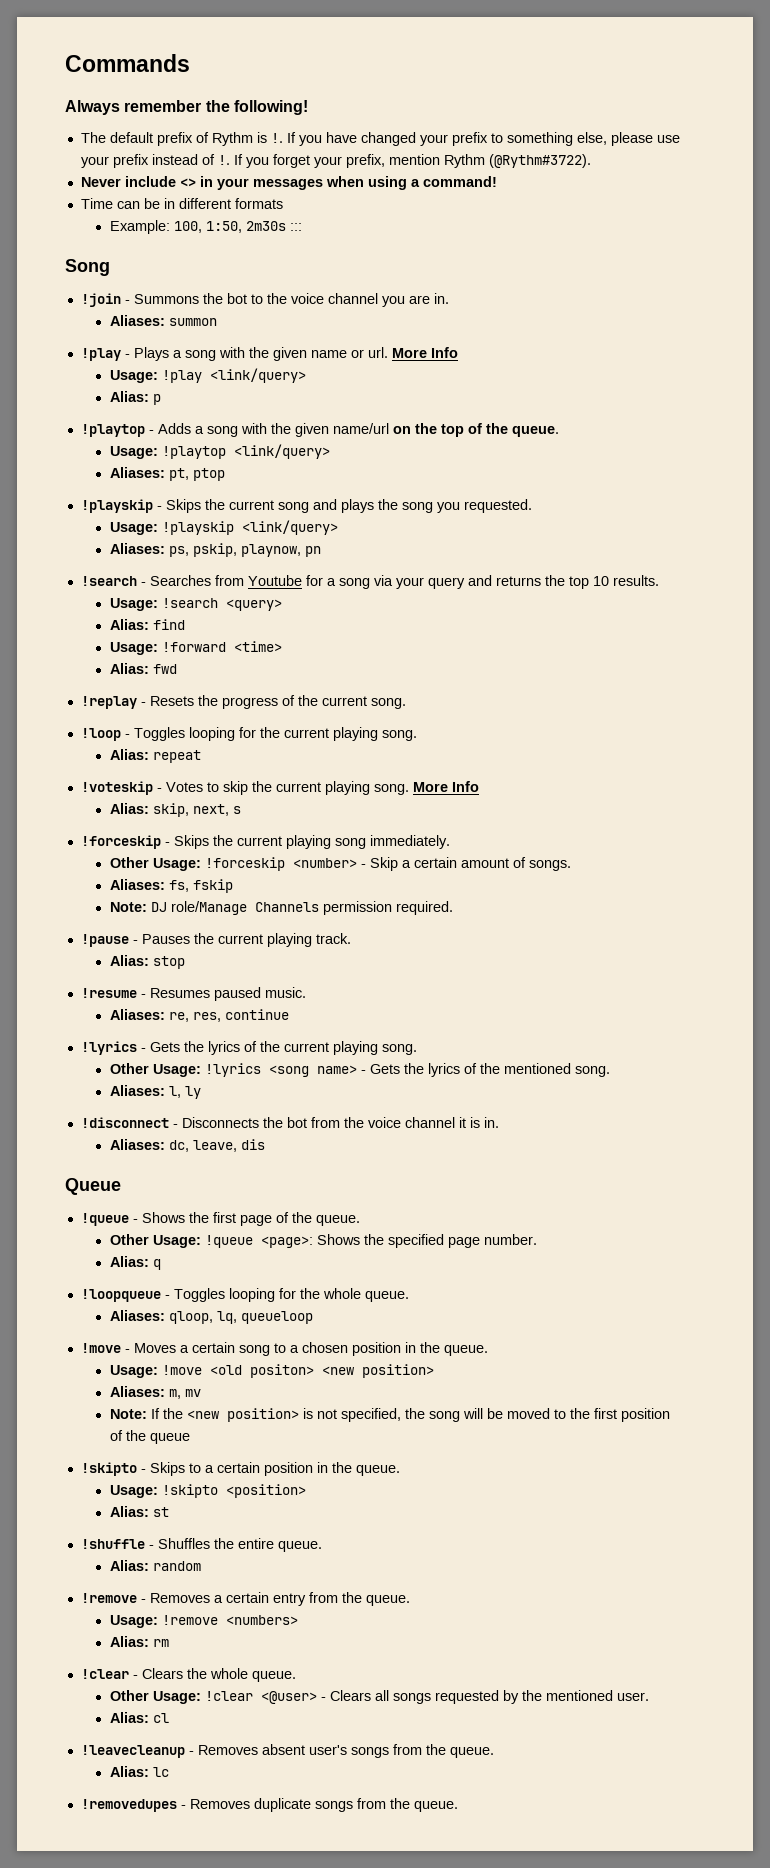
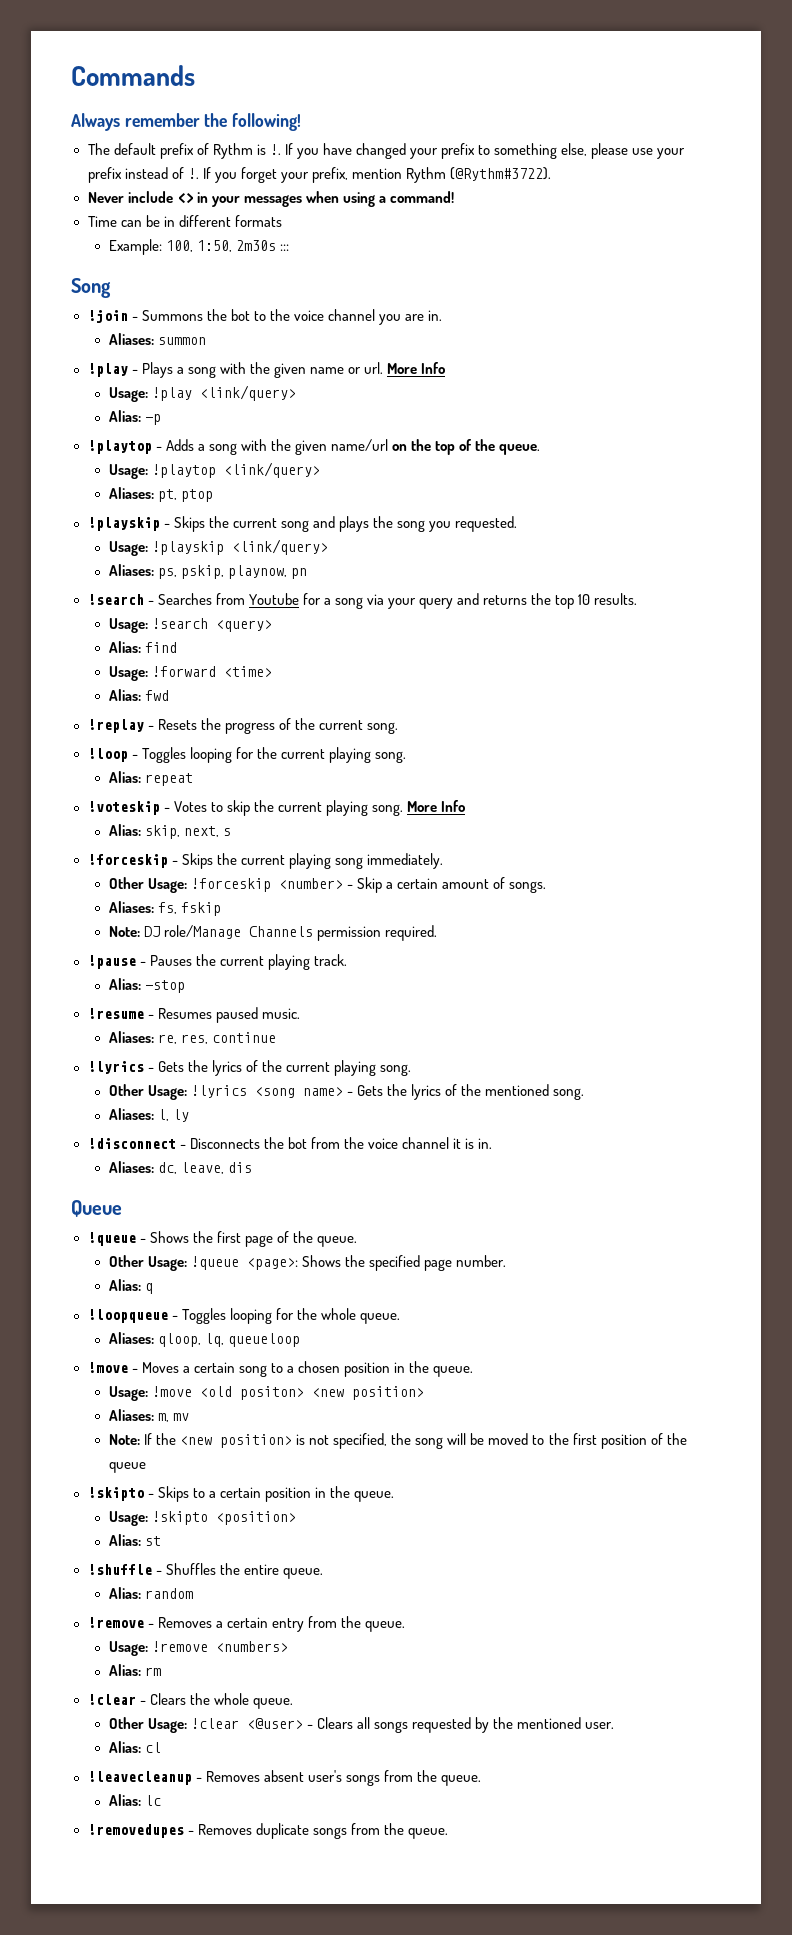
- Alias: p
+ Alias: -p
- Alias: stop
+ Alias: -stop

